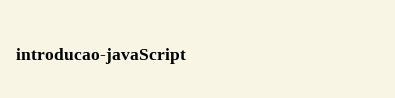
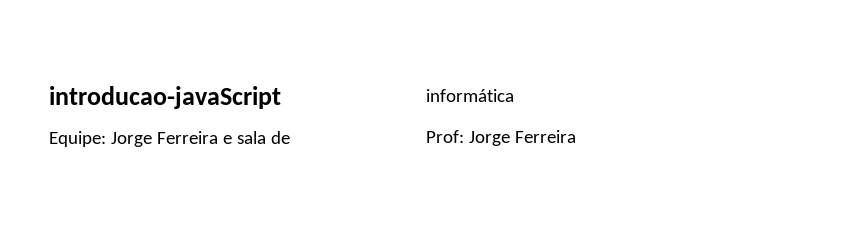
+ Equipe: Jorge Ferreira e sala de informática
+ Prof: Jorge Ferreira

